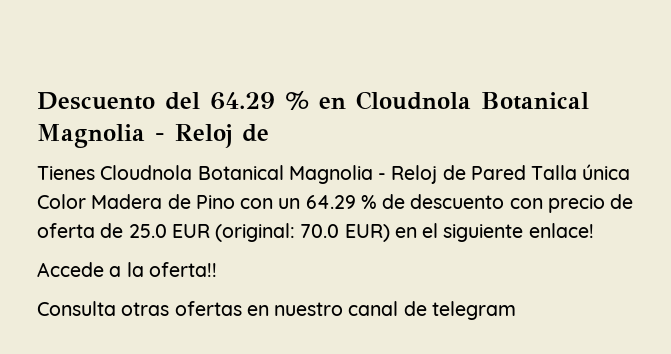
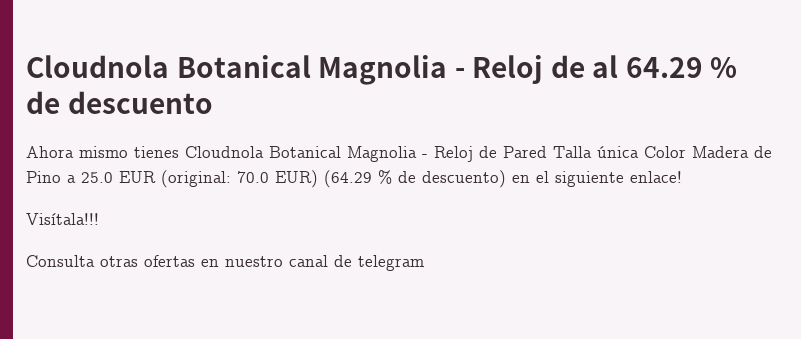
- Descuento del 64.29 % en Cloudnola Botanical Magnolia - Reloj de
- Tienes Cloudnola Botanical Magnolia - Reloj de Pared Talla única Color Madera de Pino con un 64.29 % de descuento con precio de oferta de 25.0 EUR (original: 70.0 EUR) en el siguiente enlace!
+ Cloudnola Botanical Magnolia - Reloj de al 64.29 % de descuento
+ Ahora mismo tienes Cloudnola Botanical Magnolia - Reloj de Pared Talla única Color Madera de Pino a 25.0 EUR (original: 70.0 EUR) (64.29 % de descuento) en el siguiente enlace!
- Accede a la oferta!!
+ Visítala!!!

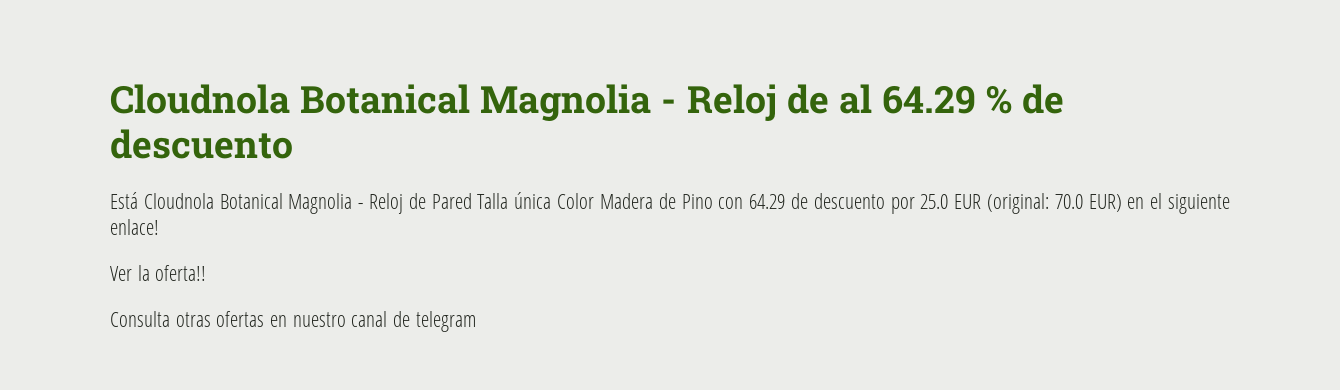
- Ahora mismo tienes Cloudnola Botanical Magnolia - Reloj de Pared Talla única Color Madera de Pino a 25.0 EUR (original: 70.0 EUR) (64.29 % de descuento) en el siguiente enlace!
+ Está Cloudnola Botanical Magnolia - Reloj de Pared Talla única Color Madera de Pino con 64.29 de descuento por 25.0 EUR (original: 70.0 EUR) en el siguiente enlace!
- Visítala!!!
+ Ver la oferta!!

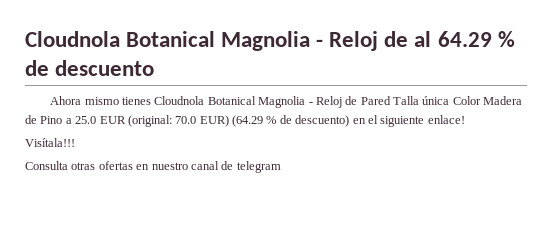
- Está Cloudnola Botanical Magnolia - Reloj de Pared Talla única Color Madera de Pino con 64.29 de descuento por 25.0 EUR (original: 70.0 EUR) en el siguiente enlace!
+ Ahora mismo tienes Cloudnola Botanical Magnolia - Reloj de Pared Talla única Color Madera de Pino a 25.0 EUR (original: 70.0 EUR) (64.29 % de descuento) en el siguiente enlace!
- Ver la oferta!!
+ Visítala!!!

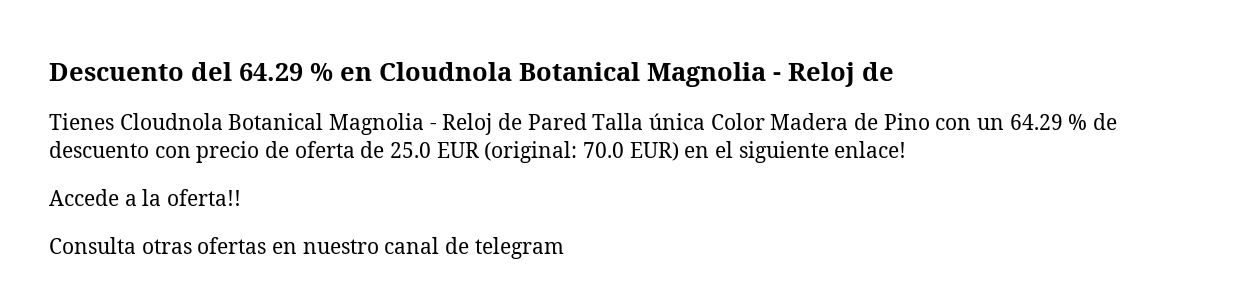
- Cloudnola Botanical Magnolia - Reloj de al 64.29 % de descuento
- Ahora mismo tienes Cloudnola Botanical Magnolia - Reloj de Pared Talla única Color Madera de Pino a 25.0 EUR (original: 70.0 EUR) (64.29 % de descuento) en el siguiente enlace!
+ Descuento del 64.29 % en Cloudnola Botanical Magnolia - Reloj de
+ Tienes Cloudnola Botanical Magnolia - Reloj de Pared Talla única Color Madera de Pino con un 64.29 % de descuento con precio de oferta de 25.0 EUR (original: 70.0 EUR) en el siguiente enlace!
- Visítala!!!
+ Accede a la oferta!!

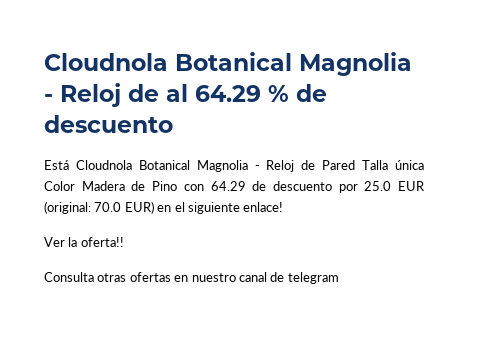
- Descuento del 64.29 % en Cloudnola Botanical Magnolia - Reloj de
- Tienes Cloudnola Botanical Magnolia - Reloj de Pared Talla única Color Madera de Pino con un 64.29 % de descuento con precio de oferta de 25.0 EUR (original: 70.0 EUR) en el siguiente enlace!
+ Cloudnola Botanical Magnolia - Reloj de al 64.29 % de descuento
+ Está Cloudnola Botanical Magnolia - Reloj de Pared Talla única Color Madera de Pino con 64.29 de descuento por 25.0 EUR (original: 70.0 EUR) en el siguiente enlace!
- Accede a la oferta!!
+ Ver la oferta!!

